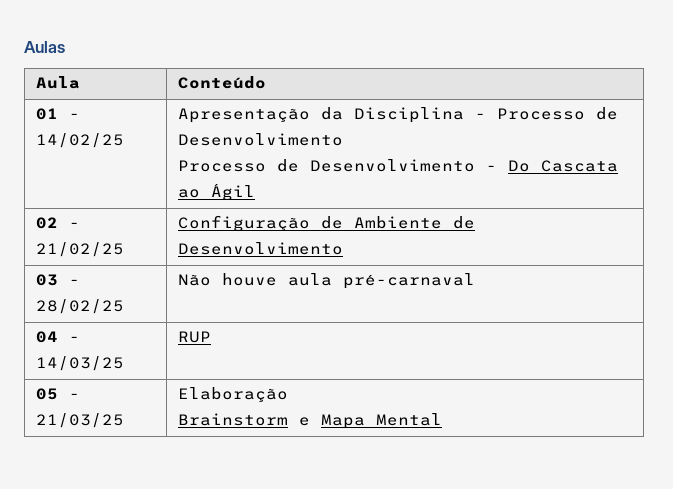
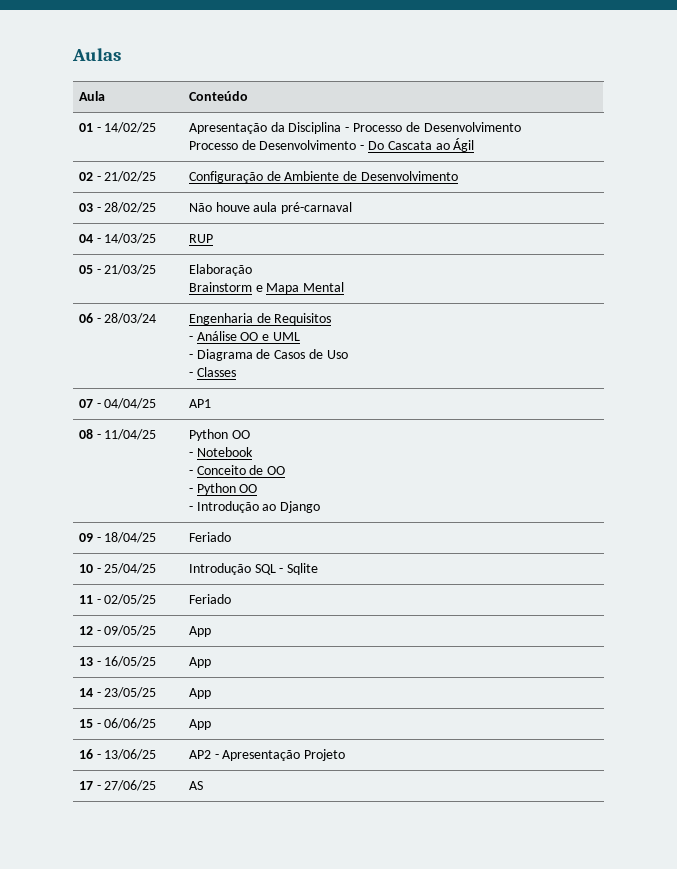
+ 06 - 28/03/24 | Engenharia de Requisitos
+ - Análise OO e UML
+ - Diagrama de Casos de Uso
+ - Classes
+ 07 - 04/04/25 | AP1
+ 08 - 11/04/25 | Python OO
+ - Notebook
+ - Conceito de OO
+ - Python OO
+ - Introdução ao Django
+ 09 - 18/04/25 | Feriado
+ 10 - 25/04/25 | Introdução SQL - Sqlite
+ 11 - 02/05/25 | Feriado
+ 12 - 09/05/25 | App
+ 13 - 16/05/25 | App
+ 14 - 23/05/25 | App
+ 15 - 06/06/25 | App
+ 16 - 13/06/25 | AP2 - Apresentação Projeto
+ 17 - 27/06/25 | AS

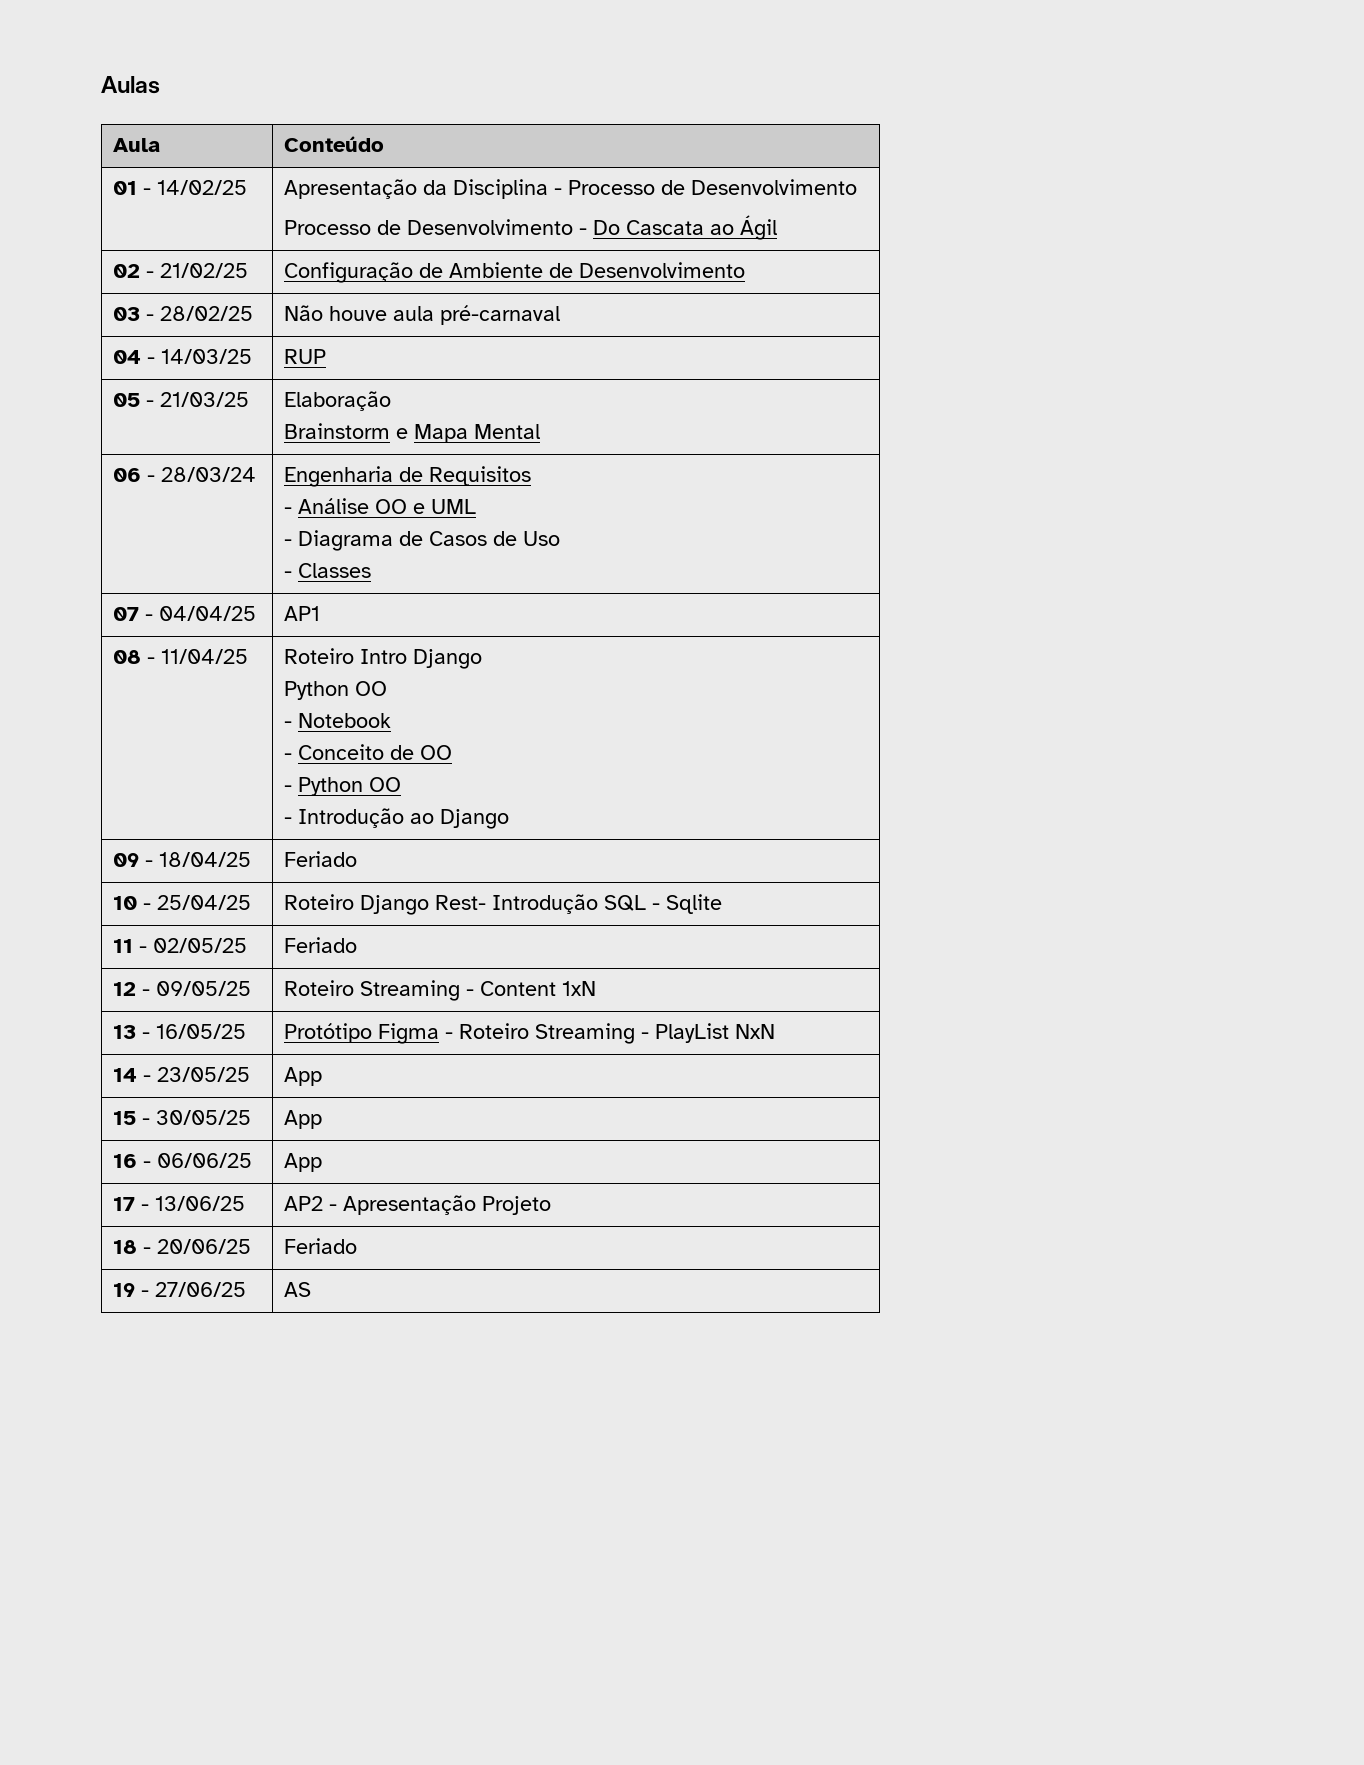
- 08 - 11/04/25 | Python OO
+ 08 - 11/04/25 | Roteiro Intro Django
+ Python OO
- 10 - 25/04/25 | Introdução SQL - Sqlite
+ 10 - 25/04/25 | Roteiro Django Rest- Introdução SQL - Sqlite
- 12 - 09/05/25 | App
- 13 - 16/05/25 | App
+ 12 - 09/05/25 | Roteiro Streaming - Content 1xN
+ 13 - 16/05/25 | Protótipo Figma - Roteiro Streaming - PlayList NxN
- 15 - 06/06/25 | App
+ 15 - 30/05/25 | App
+ 16 - 06/06/25 | App
- 16 - 13/06/25 | AP2 - Apresentação Projeto
+ 17 - 13/06/25 | AP2 - Apresentação Projeto
- 17 - 27/06/25 | AS
+ 18 - 20/06/25 | Feriado
+ 19 - 27/06/25 | AS

